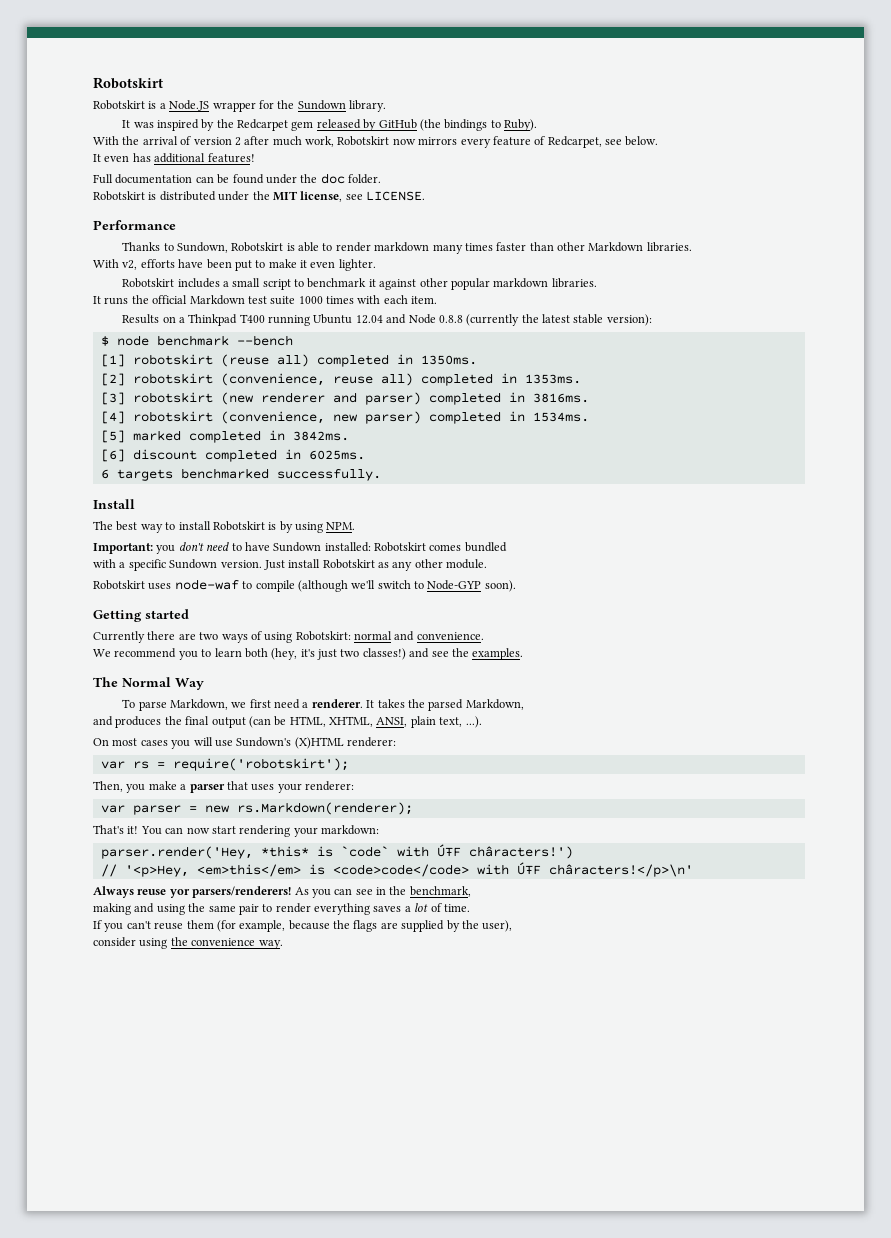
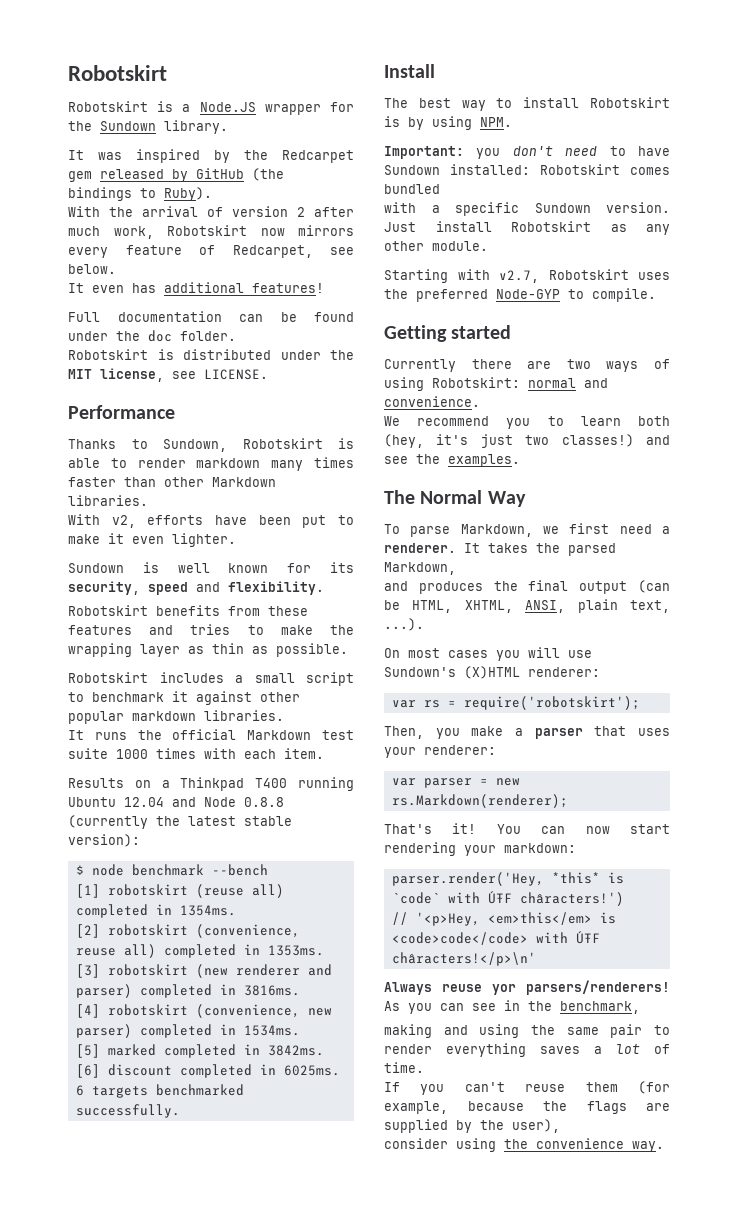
+ Sundown is well known for its security, speed and flexibility.
+ Robotskirt benefits from these features and tries to make the wrapping layer as thin as possible.
- [1] robotskirt (reuse all) completed in 1350ms.
+ [1] robotskirt (reuse all) completed in 1354ms.
- Robotskirt uses node-waf to compile (although we'll switch to Node-GYP soon).
+ Starting with v2.7, Robotskirt uses the preferred Node-GYP to compile.

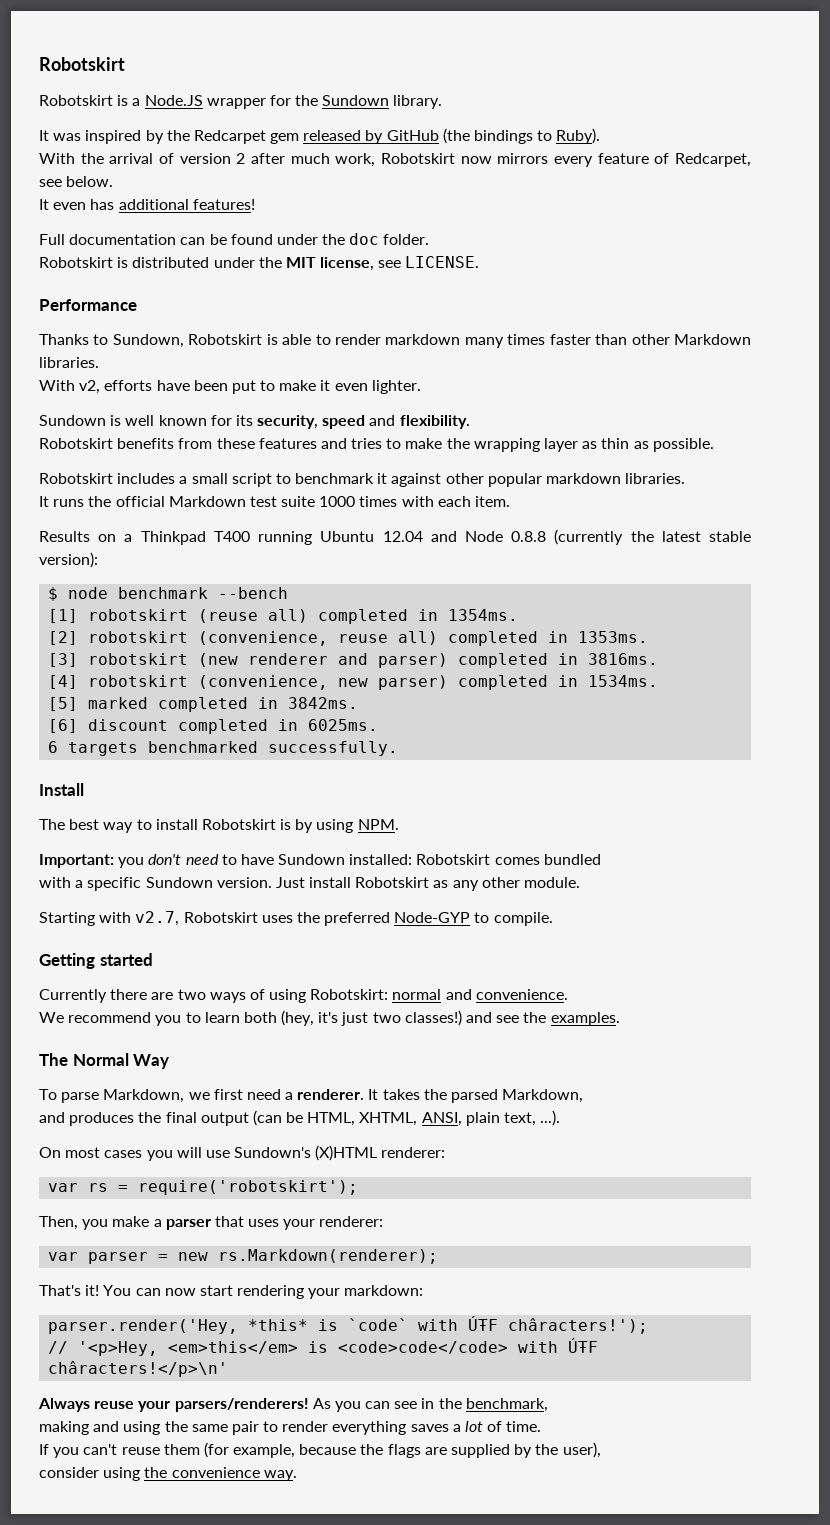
- parser.render('Hey, *this* is `code` with ÚŦF châracters!')
+ parser.render('Hey, *this* is `code` with ÚŦF châracters!');
- Always reuse yor parsers/renderers!
+ Always reuse your parsers/renderers!

